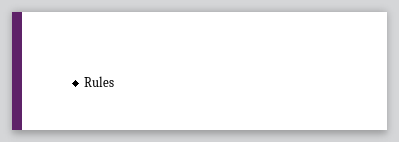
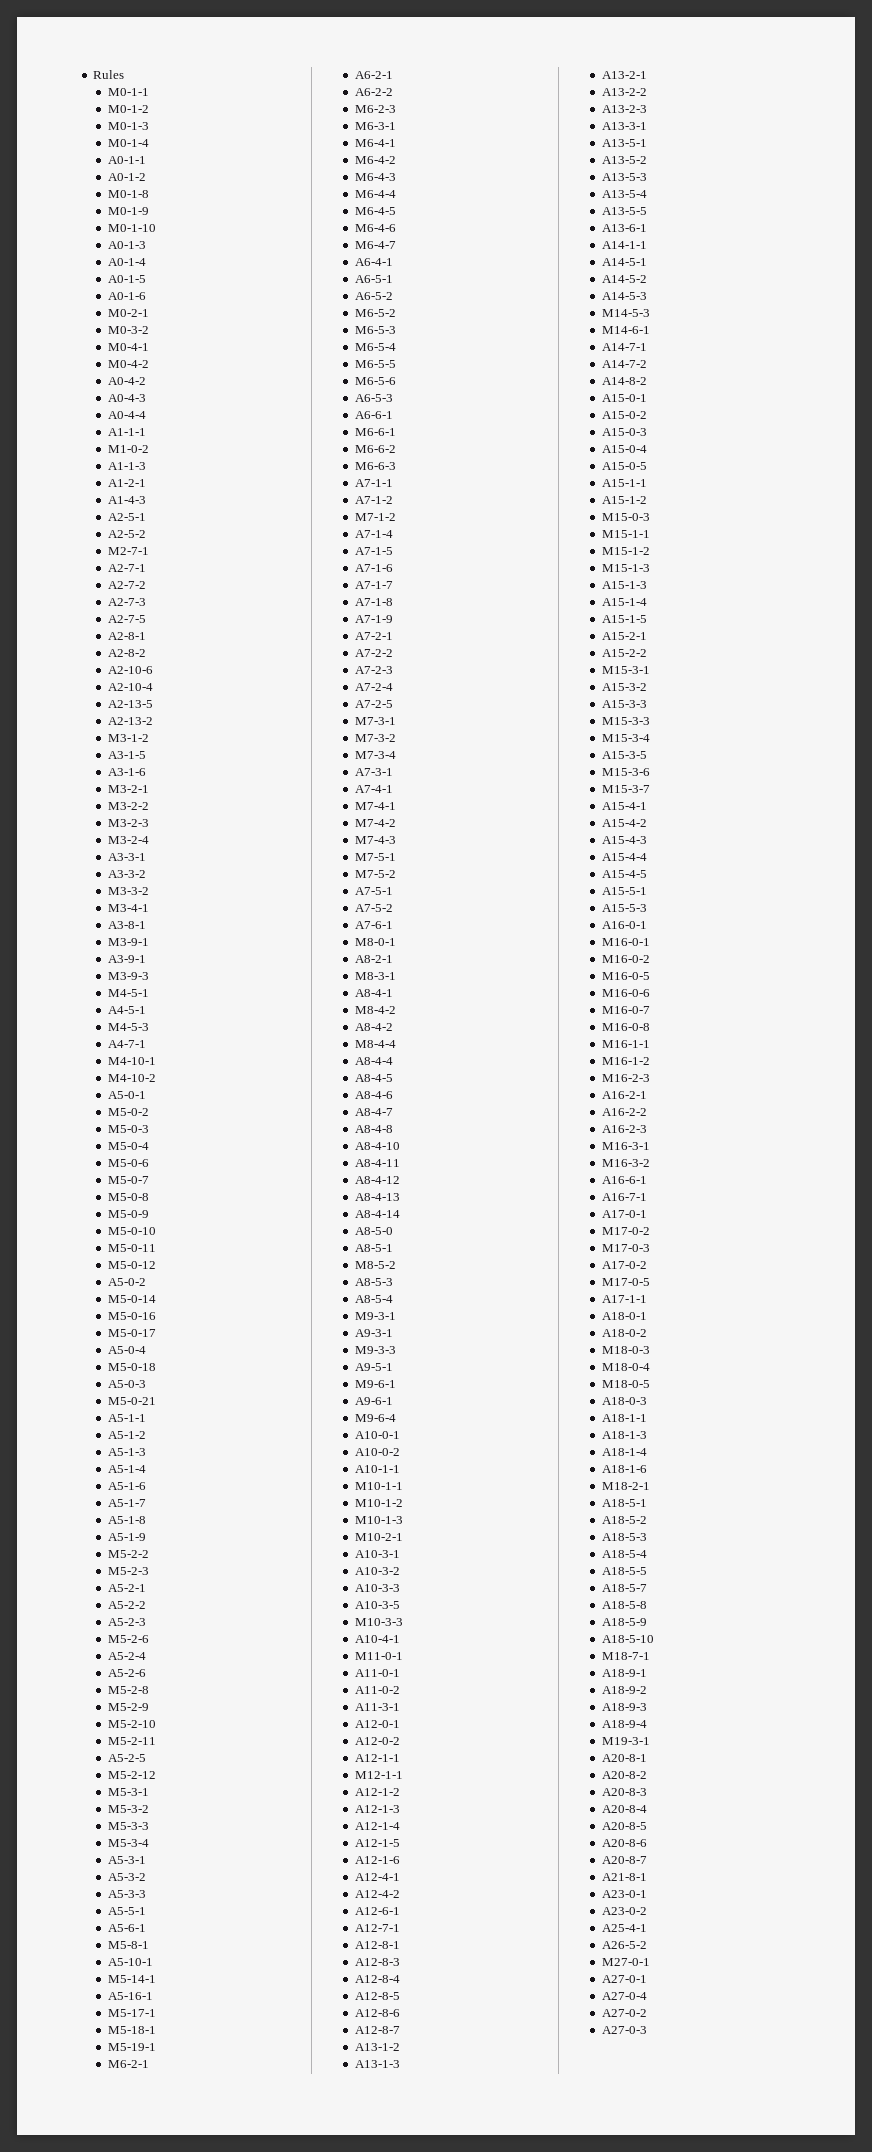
+ M0-1-1
+ M0-1-2
+ M0-1-3
+ M0-1-4
+ A0-1-1
+ A0-1-2
+ M0-1-8
+ M0-1-9
+ M0-1-10
+ A0-1-3
+ A0-1-4
+ A0-1-5
+ A0-1-6
+ M0-2-1
+ M0-3-2
+ M0-4-1
+ M0-4-2
+ A0-4-2
+ A0-4-3
+ A0-4-4
+ A1-1-1
+ M1-0-2
+ A1-1-3
+ A1-2-1
+ A1-4-3
+ A2-5-1
+ A2-5-2
+ M2-7-1
+ A2-7-1
+ A2-7-2
+ A2-7-3
+ A2-7-5
+ A2-8-1
+ A2-8-2
+ A2-10-6
+ A2-10-4
+ A2-13-5
+ A2-13-2
+ M3-1-2
+ A3-1-5
+ A3-1-6
+ M3-2-1
+ M3-2-2
+ M3-2-3
+ M3-2-4
+ A3-3-1
+ A3-3-2
+ M3-3-2
+ M3-4-1
+ A3-8-1
+ M3-9-1
+ A3-9-1
+ M3-9-3
+ M4-5-1
+ A4-5-1
+ M4-5-3
+ A4-7-1
+ M4-10-1
+ M4-10-2
+ A5-0-1
+ M5-0-2
+ M5-0-3
+ M5-0-4
+ M5-0-6
+ M5-0-7
+ M5-0-8
+ M5-0-9
+ M5-0-10
+ M5-0-11
+ M5-0-12
+ A5-0-2
+ M5-0-14
+ M5-0-16
+ M5-0-17
+ A5-0-4
+ M5-0-18
+ A5-0-3
+ M5-0-21
+ A5-1-1
+ A5-1-2
+ A5-1-3
+ A5-1-4
+ A5-1-6
+ A5-1-7
+ A5-1-8
+ A5-1-9
+ M5-2-2
+ M5-2-3
+ A5-2-1
+ A5-2-2
+ A5-2-3
+ M5-2-6
+ A5-2-4
+ A5-2-6
+ M5-2-8
+ M5-2-9
+ M5-2-10
+ M5-2-11
+ A5-2-5
+ M5-2-12
+ M5-3-1
+ M5-3-2
+ M5-3-3
+ M5-3-4
+ A5-3-1
+ A5-3-2
+ A5-3-3
+ A5-5-1
+ A5-6-1
+ M5-8-1
+ A5-10-1
+ M5-14-1
+ A5-16-1
+ M5-17-1
+ M5-18-1
+ M5-19-1
+ M6-2-1
+ A6-2-1
+ A6-2-2
+ M6-2-3
+ M6-3-1
+ M6-4-1
+ M6-4-2
+ M6-4-3
+ M6-4-4
+ M6-4-5
+ M6-4-6
+ M6-4-7
+ A6-4-1
+ A6-5-1
+ A6-5-2
+ M6-5-2
+ M6-5-3
+ M6-5-4
+ M6-5-5
+ M6-5-6
+ A6-5-3
+ A6-6-1
+ M6-6-1
+ M6-6-2
+ M6-6-3
+ A7-1-1
+ A7-1-2
+ M7-1-2
+ A7-1-4
+ A7-1-5
+ A7-1-6
+ A7-1-7
+ A7-1-8
+ A7-1-9
+ A7-2-1
+ A7-2-2
+ A7-2-3
+ A7-2-4
+ A7-2-5
+ M7-3-1
+ M7-3-2
+ M7-3-4
+ A7-3-1
+ A7-4-1
+ M7-4-1
+ M7-4-2
+ M7-4-3
+ M7-5-1
+ M7-5-2
+ A7-5-1
+ A7-5-2
+ A7-6-1
+ M8-0-1
+ A8-2-1
+ M8-3-1
+ A8-4-1
+ M8-4-2
+ A8-4-2
+ M8-4-4
+ A8-4-4
+ A8-4-5
+ A8-4-6
+ A8-4-7
+ A8-4-8
+ A8-4-10
+ A8-4-11
+ A8-4-12
+ A8-4-13
+ A8-4-14
+ A8-5-0
+ A8-5-1
+ M8-5-2
+ A8-5-3
+ A8-5-4
+ M9-3-1
+ A9-3-1
+ M9-3-3
+ A9-5-1
+ M9-6-1
+ A9-6-1
+ M9-6-4
+ A10-0-1
+ A10-0-2
+ A10-1-1
+ M10-1-1
+ M10-1-2
+ M10-1-3
+ M10-2-1
+ A10-3-1
+ A10-3-2
+ A10-3-3
+ A10-3-5
+ M10-3-3
+ A10-4-1
+ M11-0-1
+ A11-0-1
+ A11-0-2
+ A11-3-1
+ A12-0-1
+ A12-0-2
+ A12-1-1
+ M12-1-1
+ A12-1-2
+ A12-1-3
+ A12-1-4
+ A12-1-5
+ A12-1-6
+ A12-4-1
+ A12-4-2
+ A12-6-1
+ A12-7-1
+ A12-8-1
+ A12-8-3
+ A12-8-4
+ A12-8-5
+ A12-8-6
+ A12-8-7
+ A13-1-2
+ A13-1-3
+ A13-2-1
+ A13-2-2
+ A13-2-3
+ A13-3-1
+ A13-5-1
+ A13-5-2
+ A13-5-3
+ A13-5-4
+ A13-5-5
+ A13-6-1
+ A14-1-1
+ A14-5-1
+ A14-5-2
+ A14-5-3
+ M14-5-3
+ M14-6-1
+ A14-7-1
+ A14-7-2
+ A14-8-2
+ A15-0-1
+ A15-0-2
+ A15-0-3
+ A15-0-4
+ A15-0-5
+ A15-1-1
+ A15-1-2
+ M15-0-3
+ M15-1-1
+ M15-1-2
+ M15-1-3
+ A15-1-3
+ A15-1-4
+ A15-1-5
+ A15-2-1
+ A15-2-2
+ M15-3-1
+ A15-3-2
+ A15-3-3
+ M15-3-3
+ M15-3-4
+ A15-3-5
+ M15-3-6
+ M15-3-7
+ A15-4-1
+ A15-4-2
+ A15-4-3
+ A15-4-4
+ A15-4-5
+ A15-5-1
+ A15-5-3
+ A16-0-1
+ M16-0-1
+ M16-0-2
+ M16-0-5
+ M16-0-6
+ M16-0-7
+ M16-0-8
+ M16-1-1
+ M16-1-2
+ M16-2-3
+ A16-2-1
+ A16-2-2
+ A16-2-3
+ M16-3-1
+ M16-3-2
+ A16-6-1
+ A16-7-1
+ A17-0-1
+ M17-0-2
+ M17-0-3
+ A17-0-2
+ M17-0-5
+ A17-1-1
+ A18-0-1
+ A18-0-2
+ M18-0-3
+ M18-0-4
+ M18-0-5
+ A18-0-3
+ A18-1-1
+ A18-1-3
+ A18-1-4
+ A18-1-6
+ M18-2-1
+ A18-5-1
+ A18-5-2
+ A18-5-3
+ A18-5-4
+ A18-5-5
+ A18-5-7
+ A18-5-8
+ A18-5-9
+ A18-5-10
+ M18-7-1
+ A18-9-1
+ A18-9-2
+ A18-9-3
+ A18-9-4
+ M19-3-1
+ A20-8-1
+ A20-8-2
+ A20-8-3
+ A20-8-4
+ A20-8-5
+ A20-8-6
+ A20-8-7
+ A21-8-1
+ A23-0-1
+ A23-0-2
+ A25-4-1
+ A26-5-2
+ M27-0-1
+ A27-0-1
+ A27-0-4
+ A27-0-2
+ A27-0-3

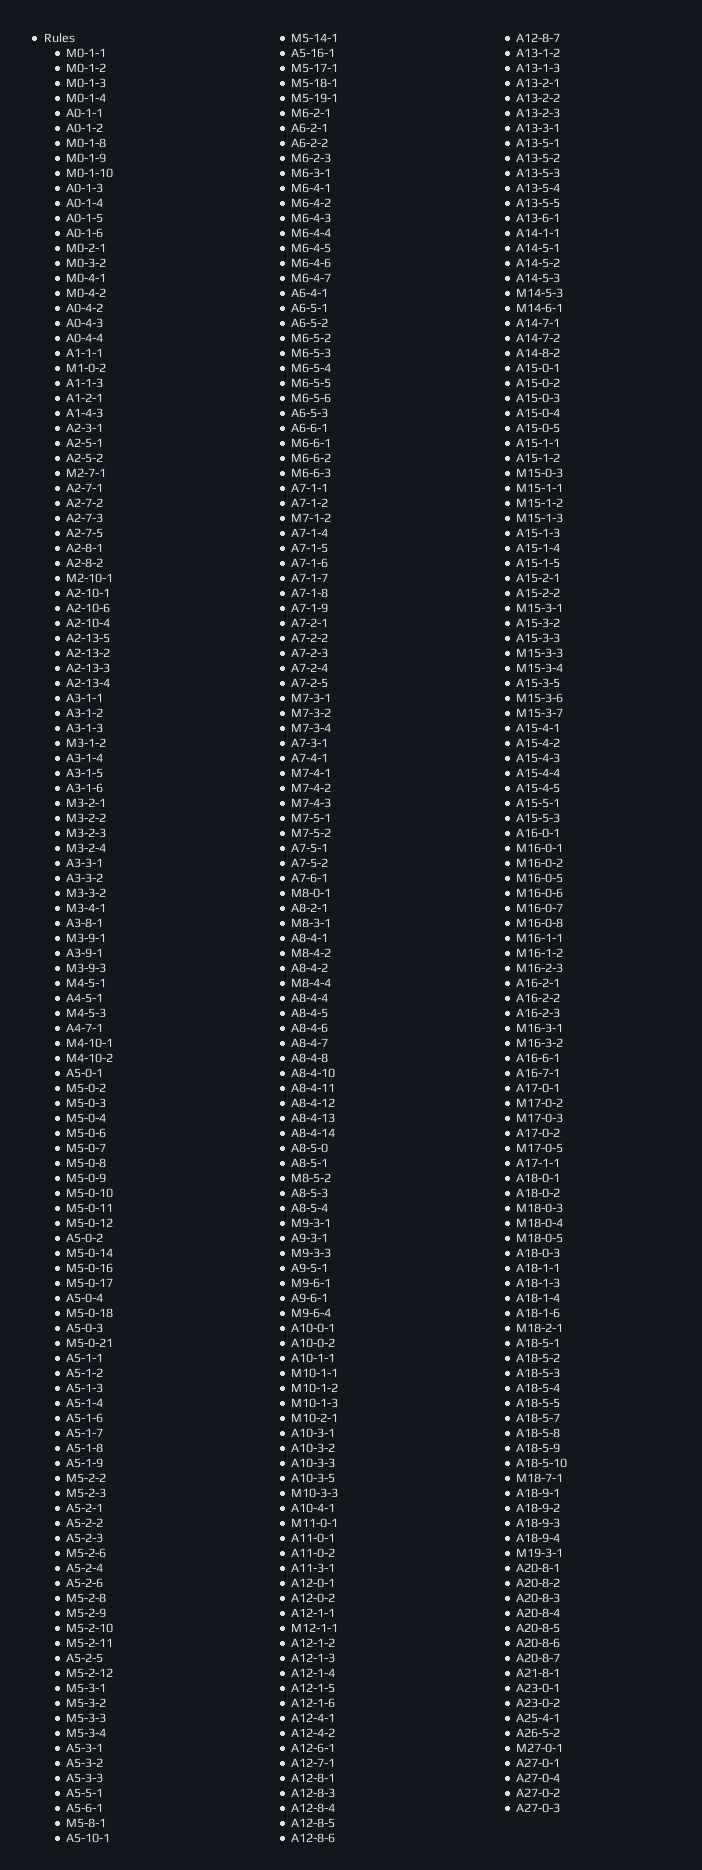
+ A2-3-1
+ M2-10-1
+ A2-10-1
+ A2-13-3
+ A2-13-4
+ A3-1-1
+ A3-1-2
+ A3-1-3
+ A3-1-4

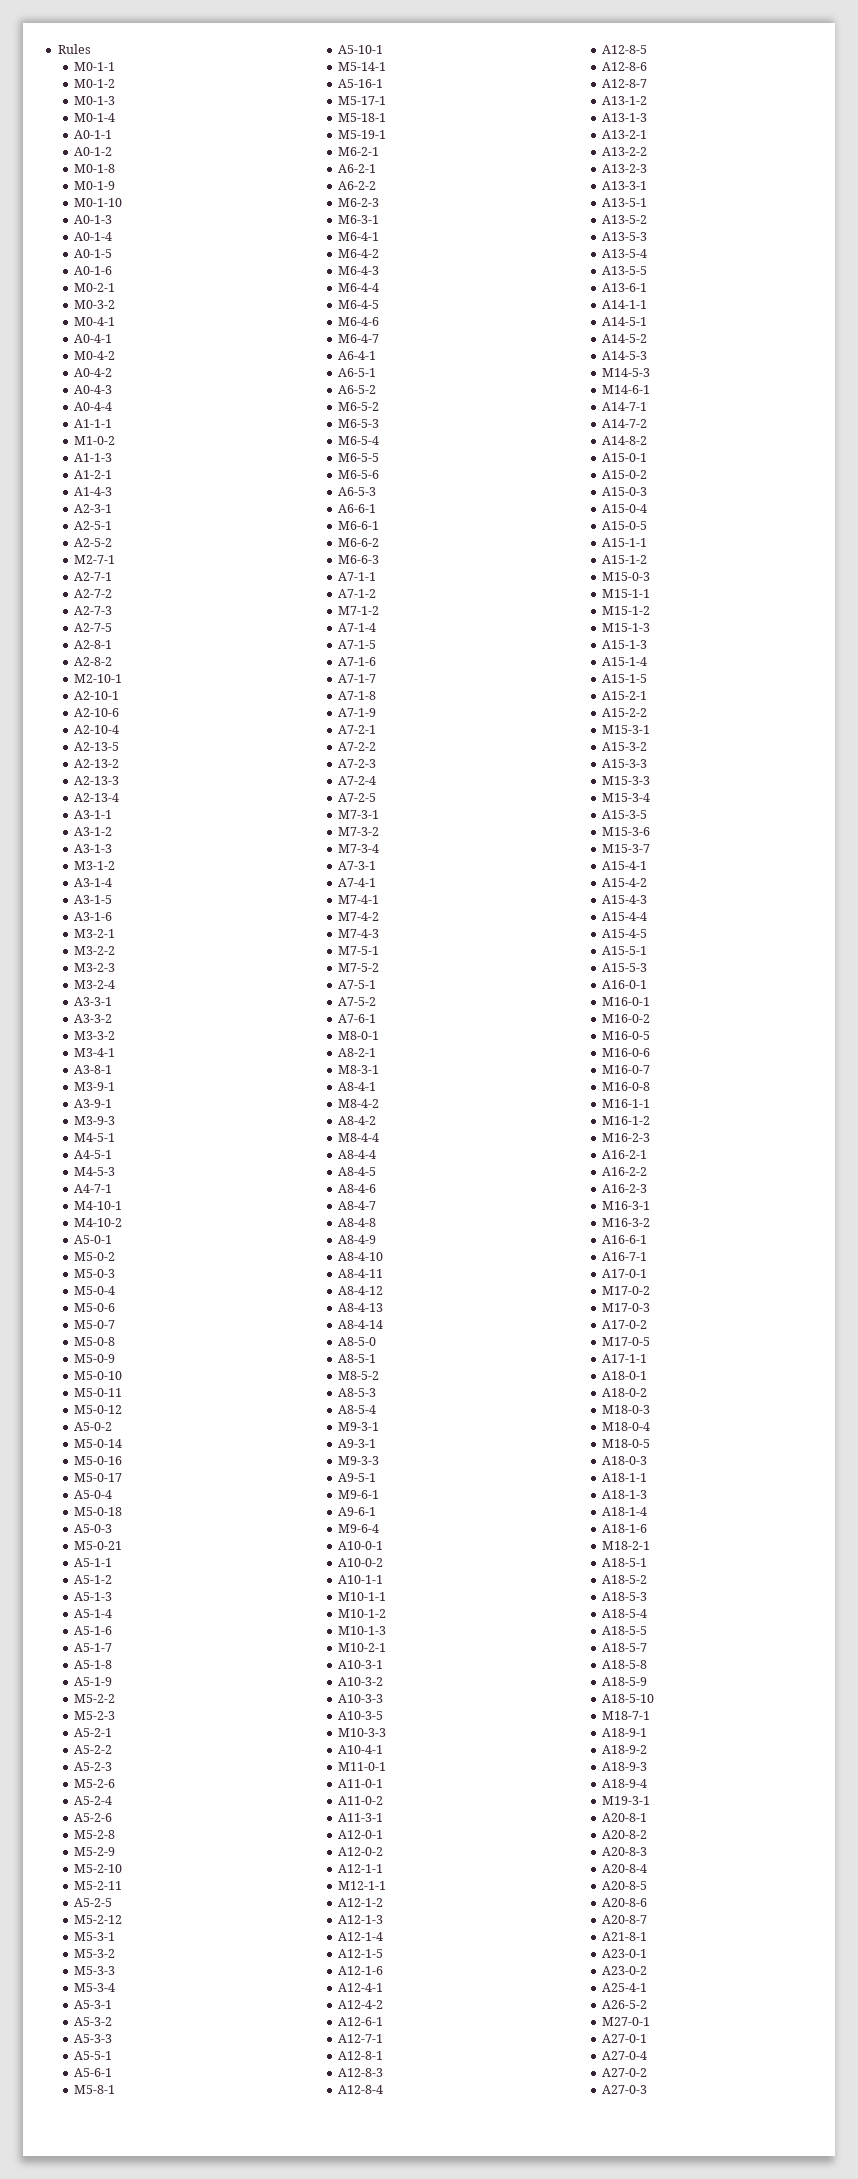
+ A0-4-1
+ A8-4-9

